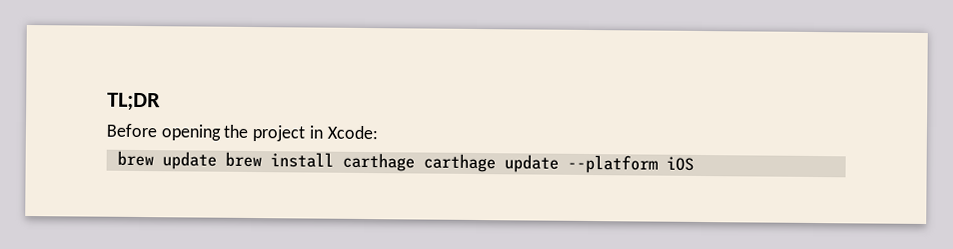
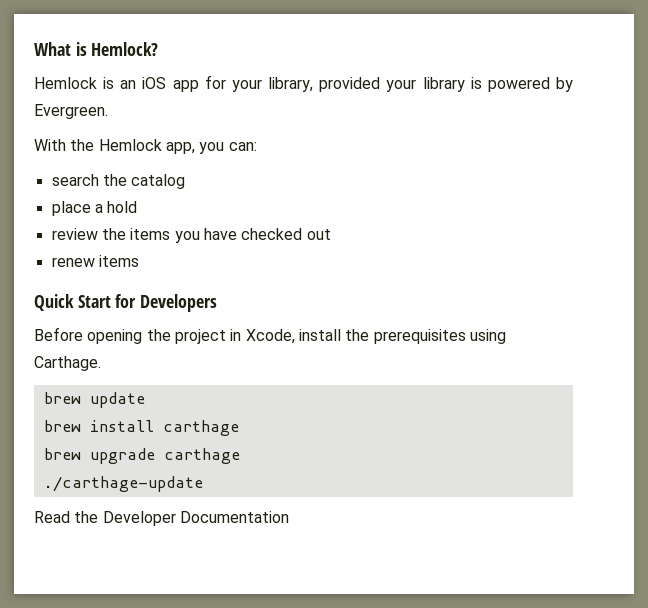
- TL;DR
+ What is Hemlock?
+ Hemlock is an iOS app for your library, provided your library is powered by Evergreen.
+ With the Hemlock app, you can:
+ search the catalog
+ place a hold
+ review the items you have checked out
+ renew items
+ Quick Start for Developers
- Before opening the project in Xcode:
+ Before opening the project in Xcode, install the prerequisites using Carthage.
- brew update brew install carthage carthage update --platform iOS
+ brew update
+ brew install carthage
+ brew upgrade carthage
+ ./carthage-update
+ Read the Developer Documentation

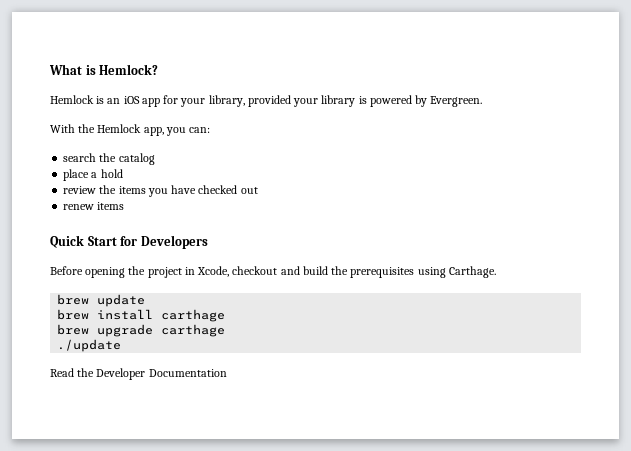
- Before opening the project in Xcode, install the prerequisites using Carthage.
+ Before opening the project in Xcode, checkout and build the prerequisites using Carthage.
- ./carthage-update
+ ./update

